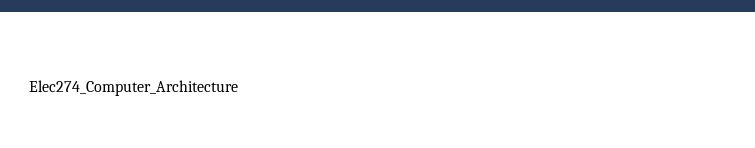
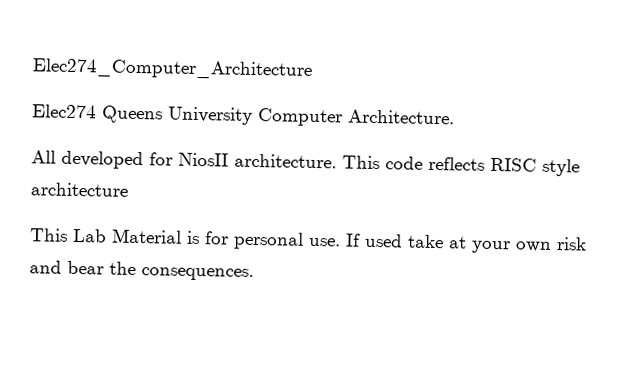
+ Elec274 Queens University Computer Architecture.
+ All developed for NiosII architecture. This code reflects RISC style architecture
+ This Lab Material is for personal use. If used take at your own risk and bear the consequences.

